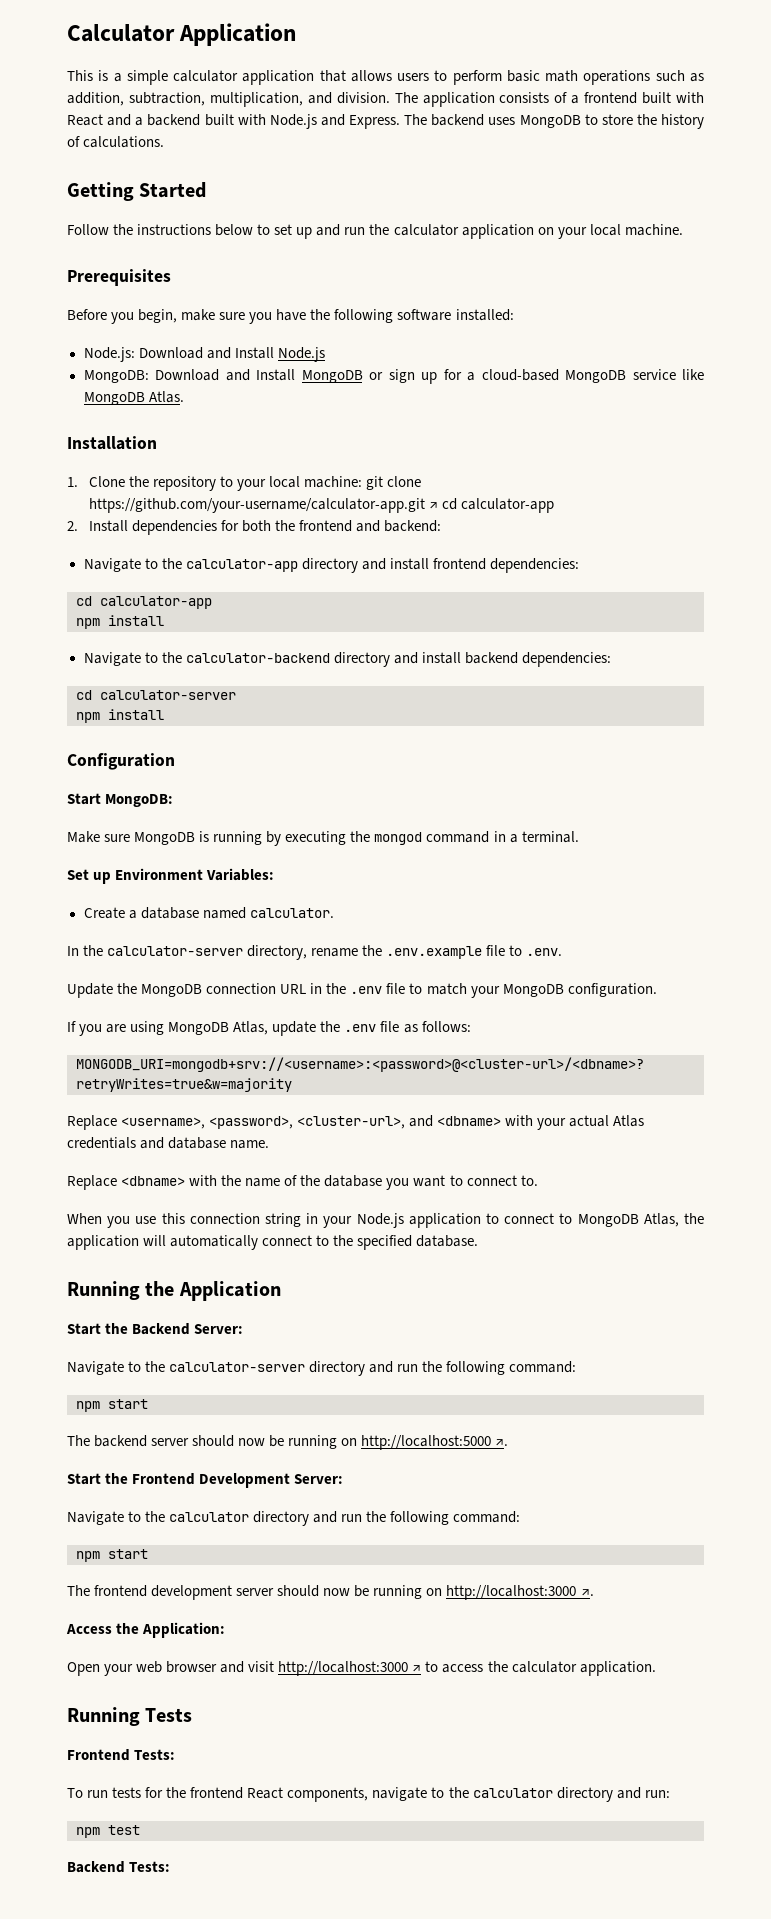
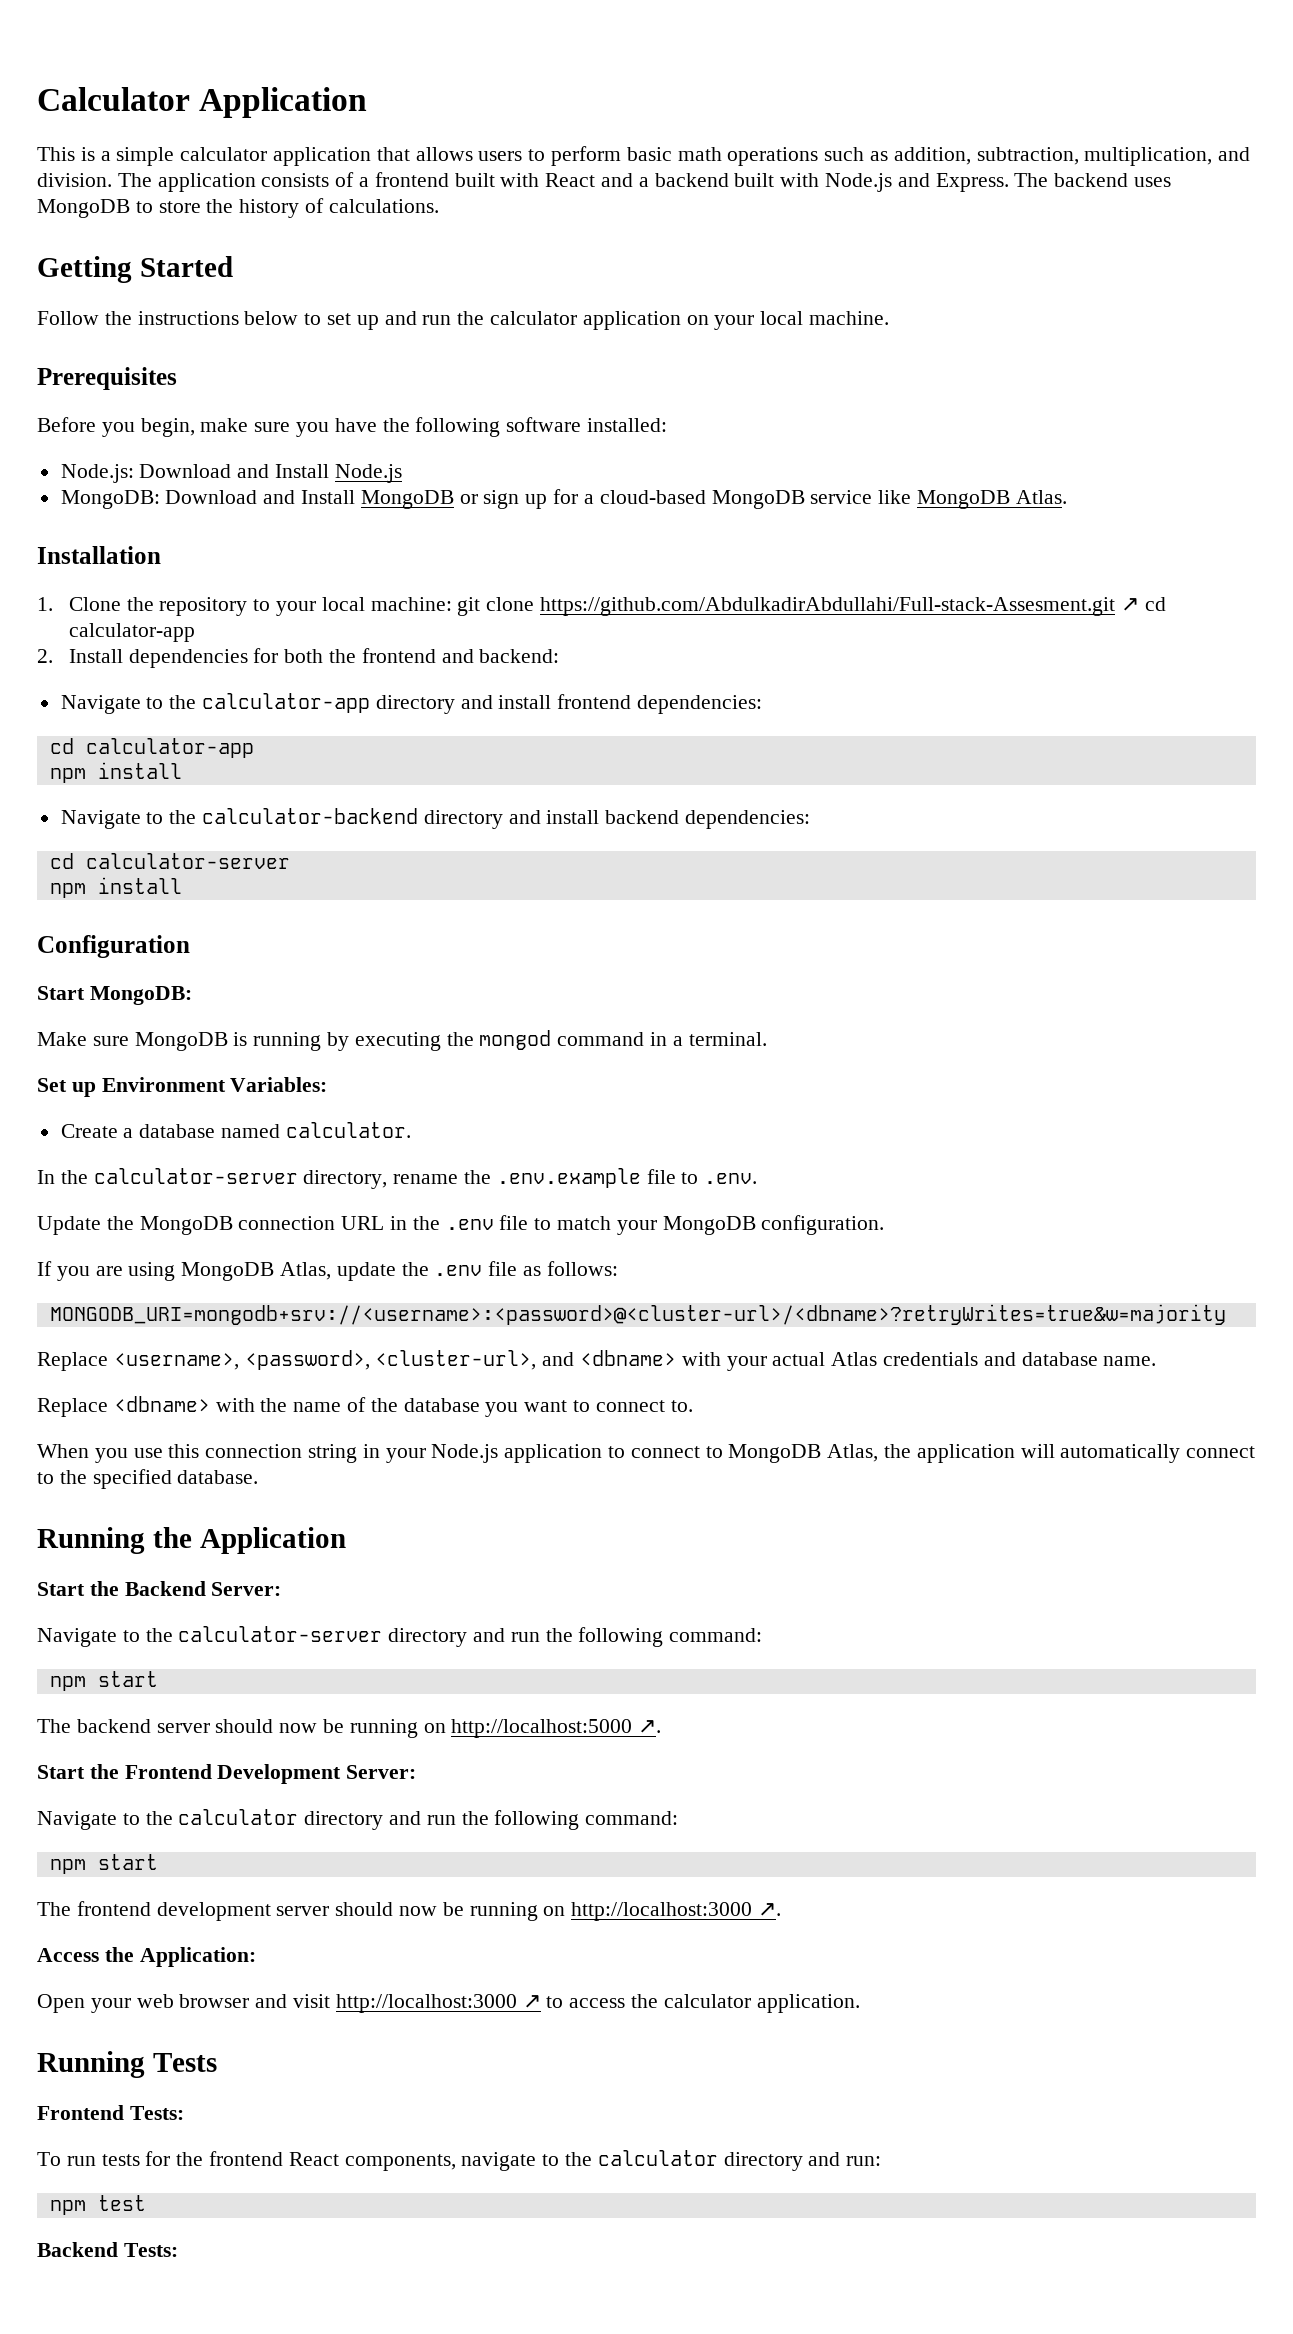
- 1. Clone the repository to your local machine: git clone https://github.com/your-username/calculator-app.git ↗ cd calculator-app
+ 1. Clone the repository to your local machine: git clone https://github.com/AbdulkadirAbdullahi/Full-stack-Assesment.git ↗ cd calculator-app

